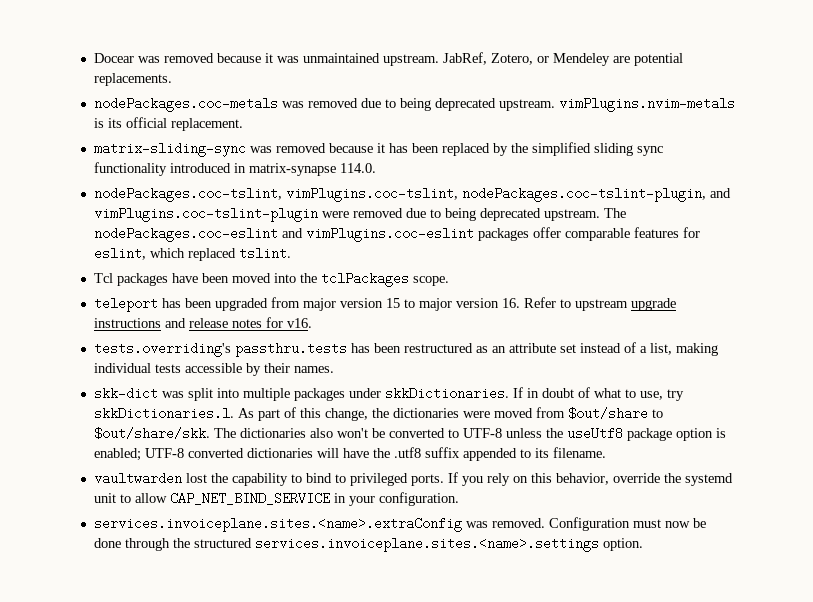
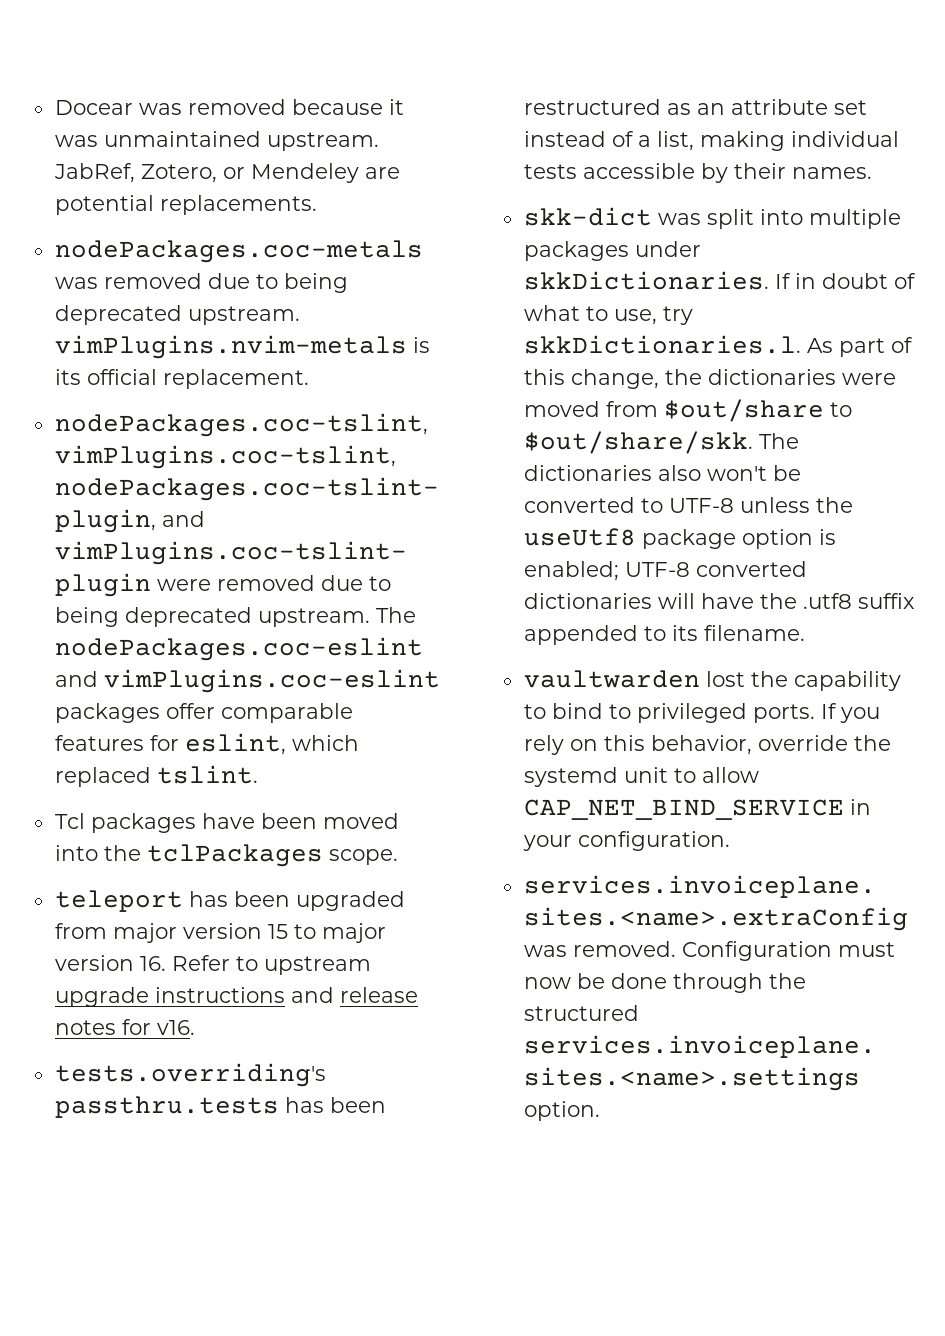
- matrix-sliding-sync was removed because it has been replaced by the simplified sliding sync functionality introduced in matrix-synapse 114.0.

